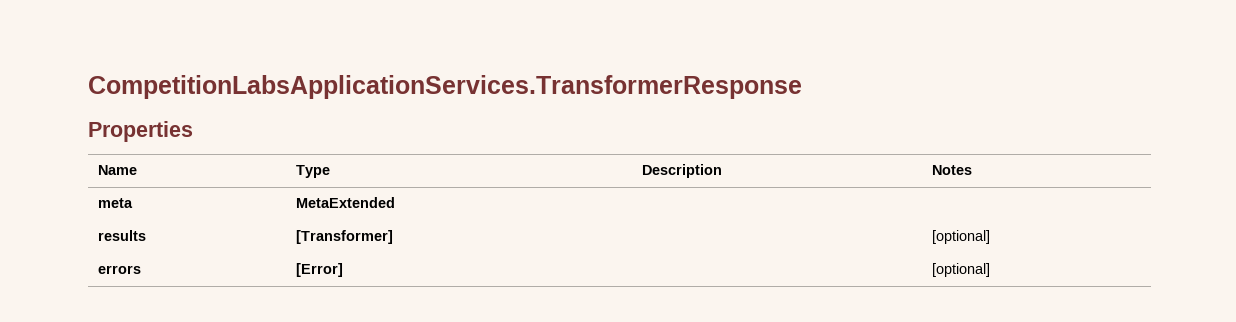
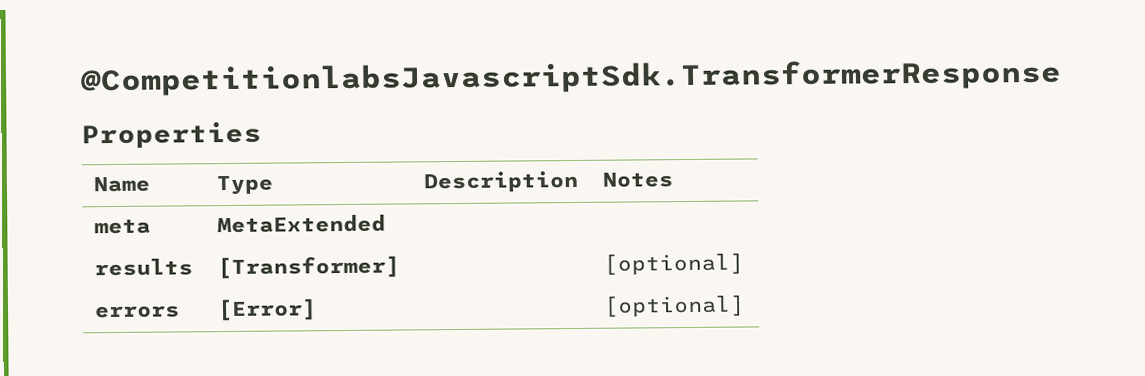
- CompetitionLabsApplicationServices.TransformerResponse
+ @CompetitionlabsJavascriptSdk.TransformerResponse

